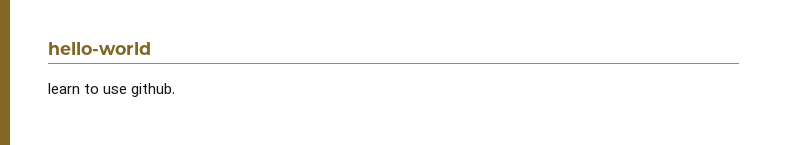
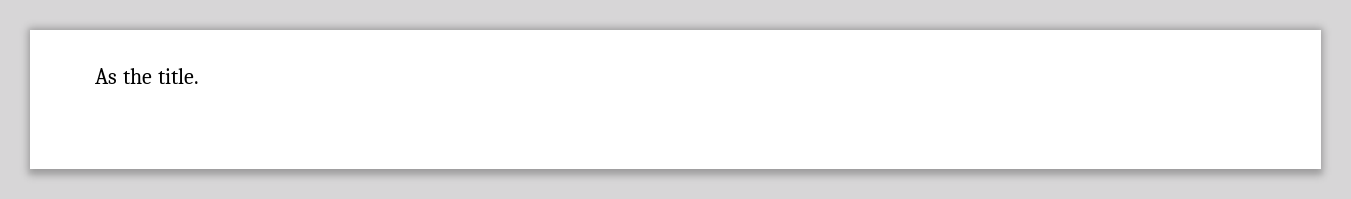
- hello-world
- learn to use github.
+ As the title.

